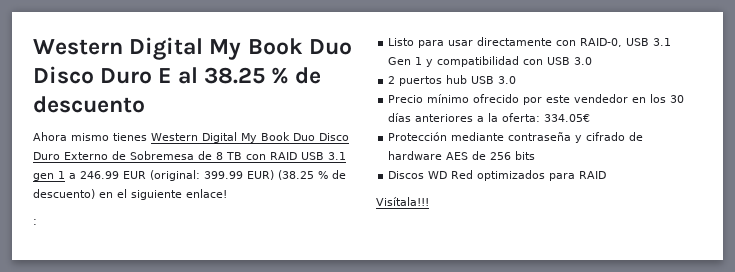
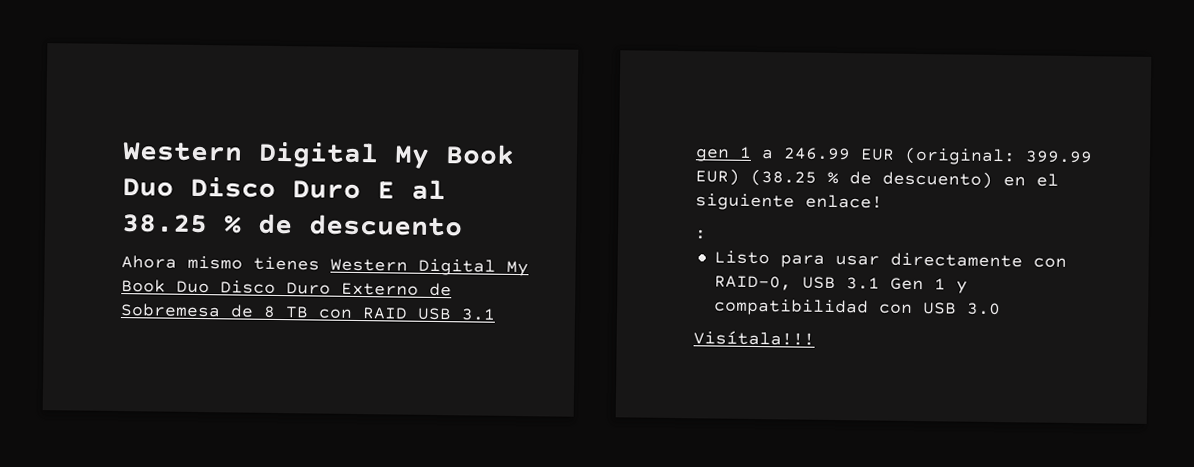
- 2 puertos hub USB 3.0
- Precio mínimo ofrecido por este vendedor en los 30 días anteriores a la oferta: 334.05€
- Protección mediante contraseña y cifrado de hardware AES de 256 bits
- Discos WD Red optimizados para RAID

